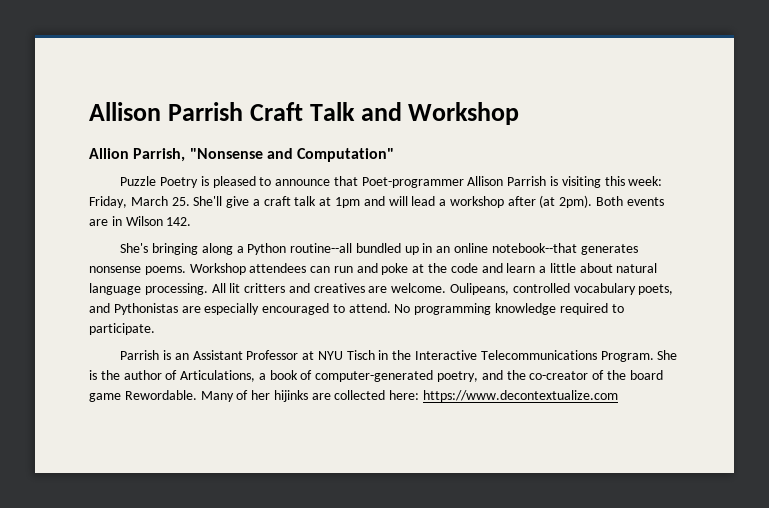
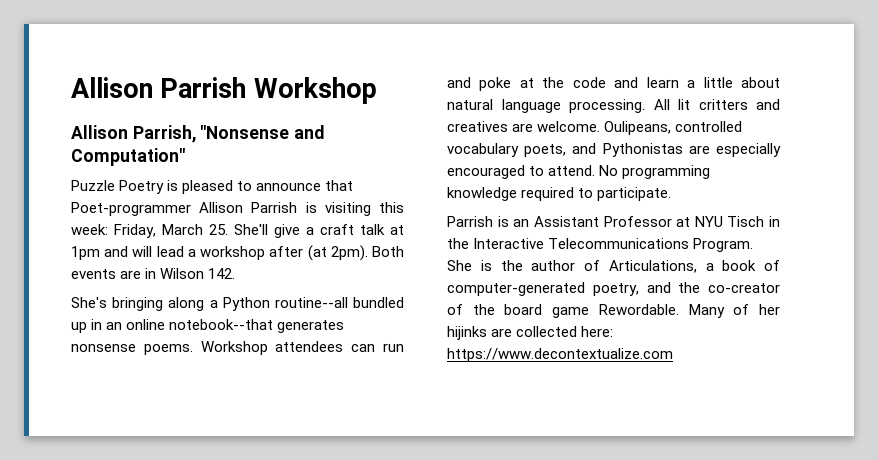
- Allison Parrish Craft Talk and Workshop
+ Allison Parrish Workshop
- Allion Parrish, "Nonsense and Computation"
+ Allison Parrish, "Nonsense and Computation"

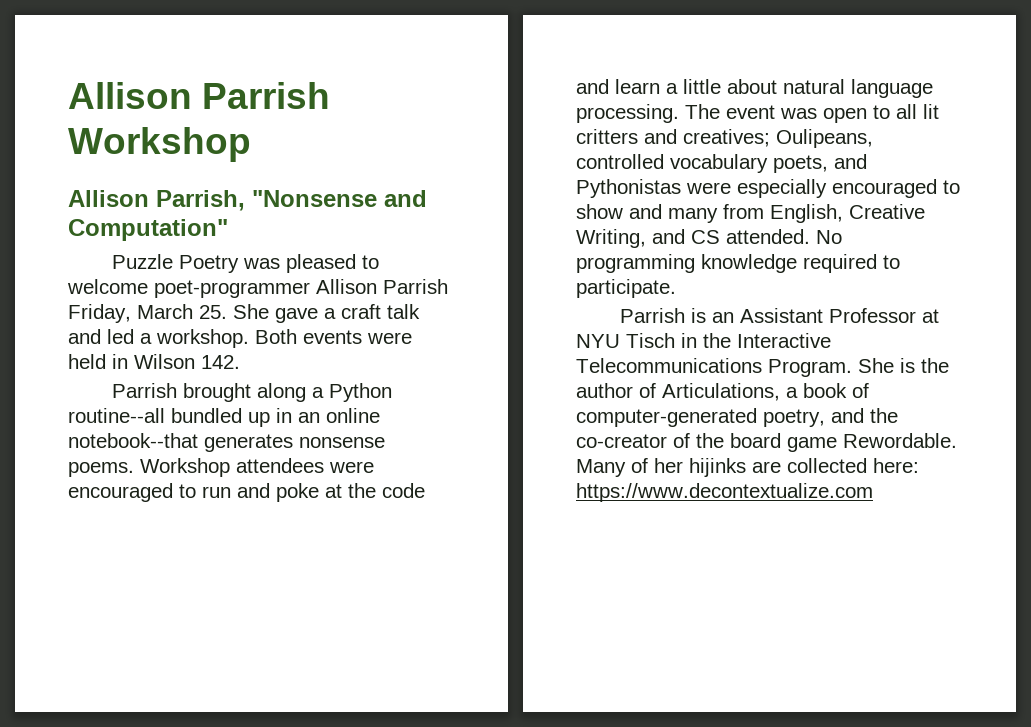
- Puzzle Poetry is pleased to announce that Poet-programmer Allison Parrish is visiting this week: Friday, March 25. She'll give a craft talk at 1pm and will lead a workshop after (at 2pm). Both events are in Wilson 142.
+ Puzzle Poetry was pleased to welcome poet-programmer Allison Parrish Friday, March 25. She gave a craft talk and led a workshop. Both events were held in Wilson 142.
- She's bringing along a Python routine--all bundled up in an online notebook--that generates nonsense poems.
+ Parrish brought along a Python routine--all bundled up in an online notebook--that generates nonsense poems.
- Workshop attendees can run and poke at the code and learn a little about natural language processing.
+ Workshop attendees were encouraged to run and poke at the code and learn a little about natural language processing.
- All lit critters and creatives are welcome. Oulipeans, controlled vocabulary poets, and Pythonistas are especially encouraged to attend.
+ The event was open to all lit critters and creatives; Oulipeans, controlled vocabulary poets, and Pythonistas were especially encouraged to show and many from English, Creative Writing, and CS attended.

